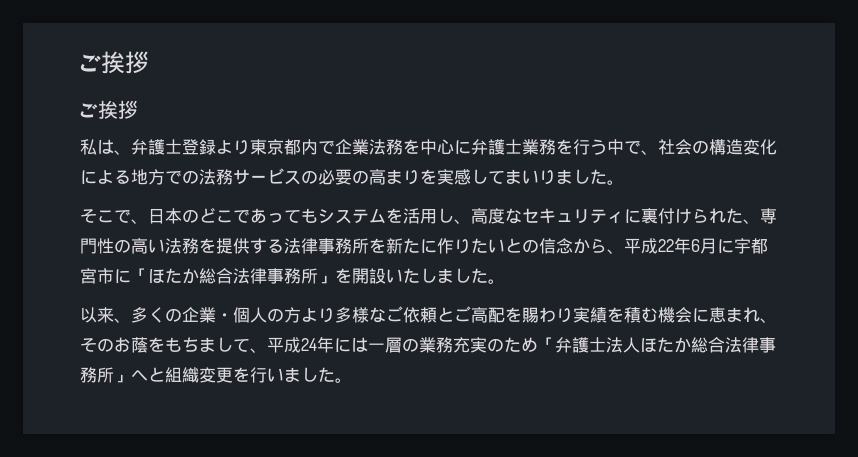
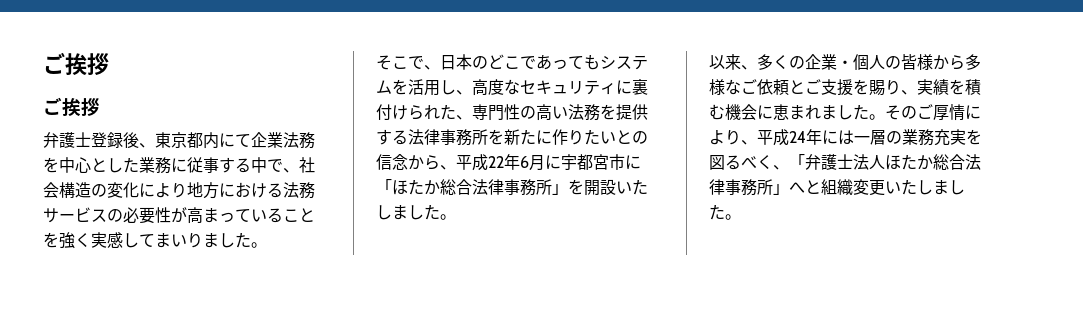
- 私は、弁護士登録より東京都内で企業法務を中心に弁護士業務を行う中で、社会の構造変化による地方での法務サービスの必要の高まりを実感してまいりました。
+ 弁護士登録後、東京都内にて企業法務を中心とした業務に従事する中で、社会構造の変化により地方における法務サービスの必要性が高まっていることを強く実感してまいりました。
- 以来、多くの企業・個人の方より多様なご依頼とご高配を賜わり実績を積む機会に恵まれ、そのお蔭をもちまして、平成24年には一層の業務充実のため「弁護士法人ほたか総合法律事務所」へと組織変更を行いました。
+ 以来、多くの企業・個人の皆様から多様なご依頼とご支援を賜り、実績を積む機会に恵まれました。そのご厚情により、平成24年には一層の業務充実を図るべく、「弁護士法人ほたか総合法律事務所」へと組織変更いたしました。

